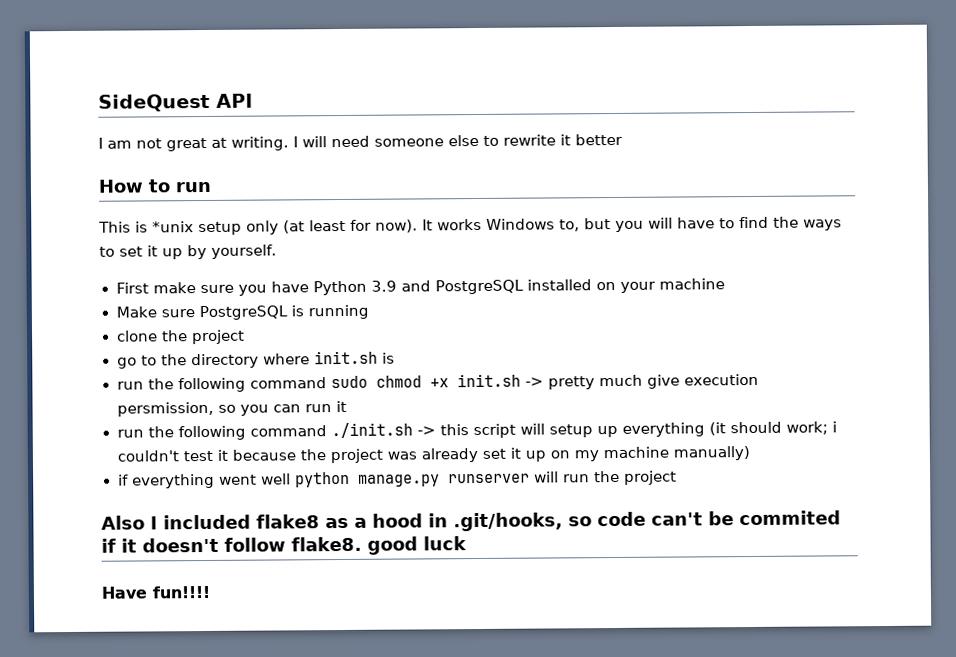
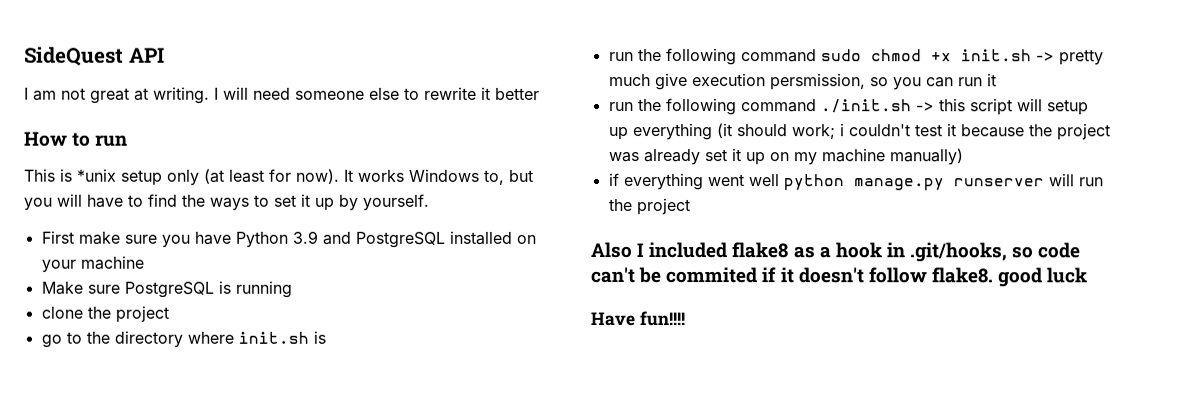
- Also I included flake8 as a hood in .git/hooks, so code can't be commited if it doesn't follow flake8. good luck
+ Also I included flake8 as a hook in .git/hooks, so code can't be commited if it doesn't follow flake8. good luck

